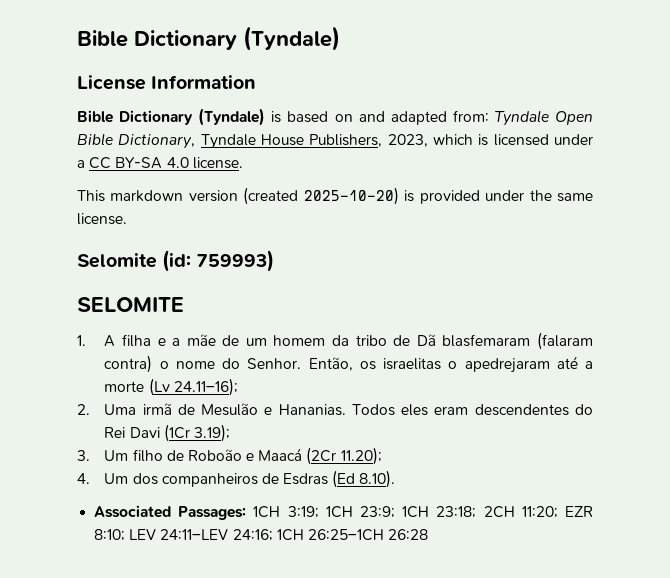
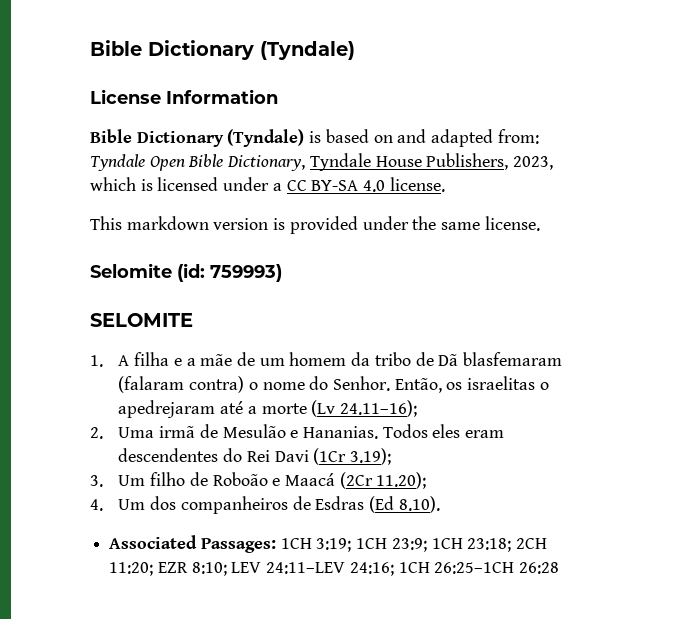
- This markdown version (created 2025-10-20) is provided under the same license.
+ This markdown version is provided under the same license.

